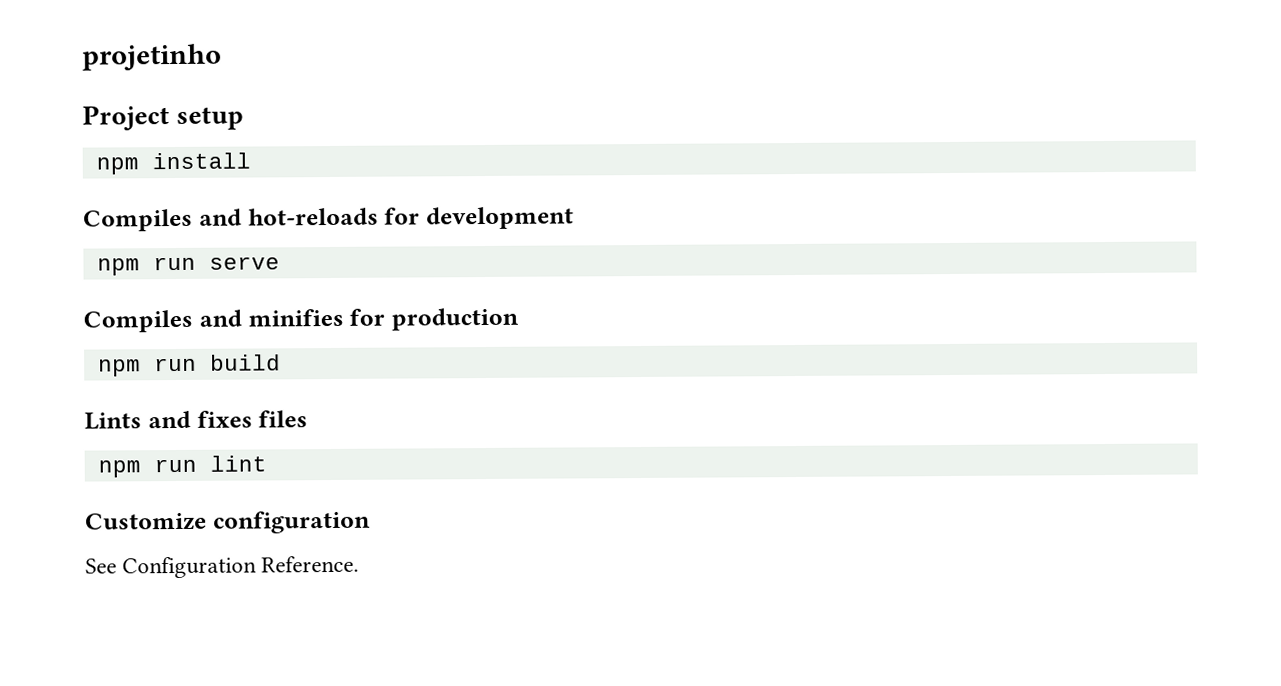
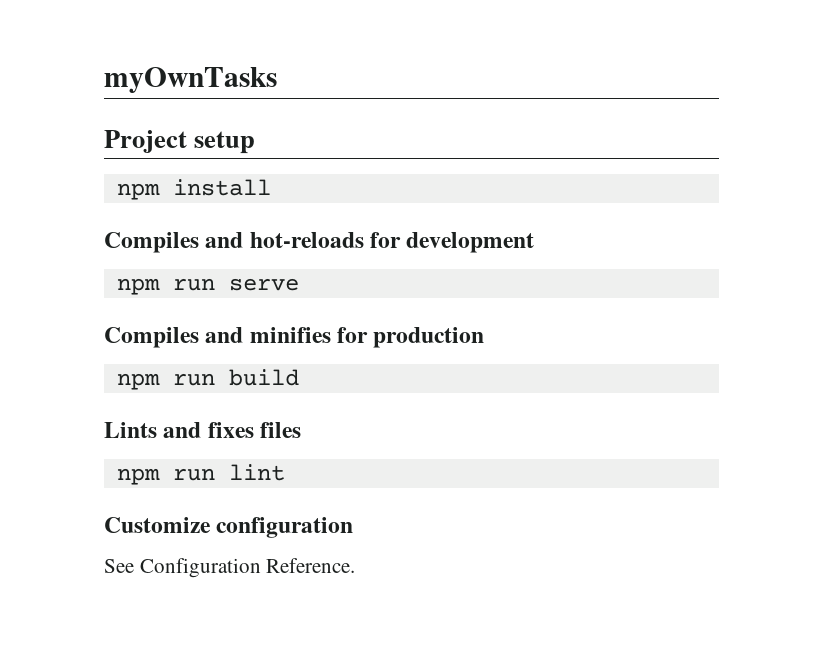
- projetinho
+ myOwnTasks

